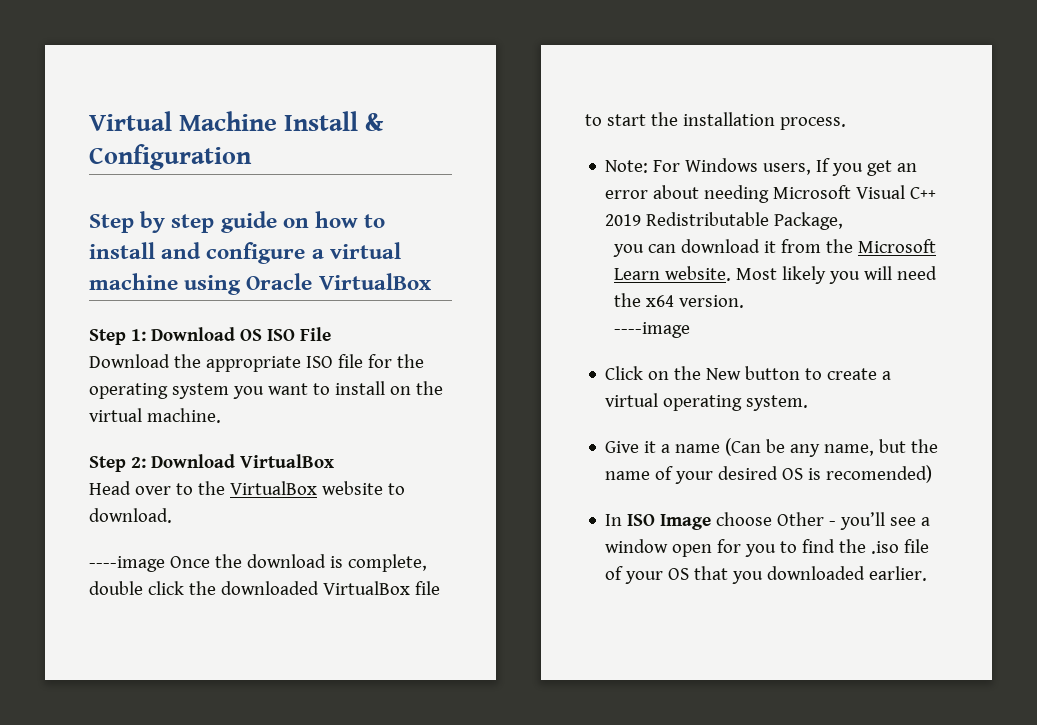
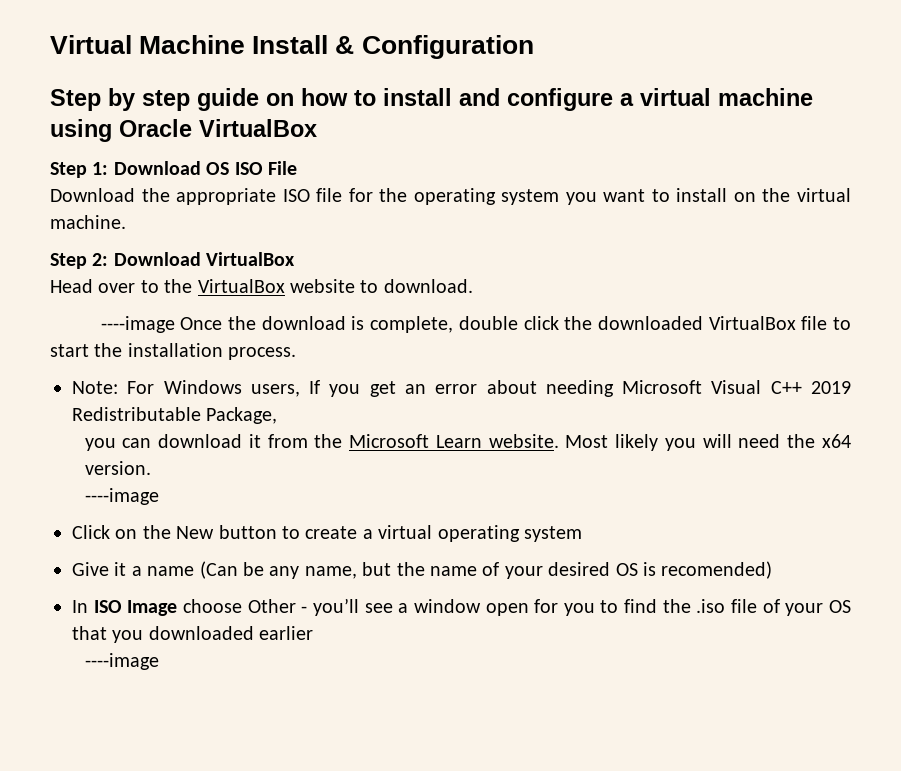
- Click on the New button to create a virtual operating system.
+ Click on the New button to create a virtual operating system
- In ISO Image choose Other - you’ll see a window open for you to find the .iso file of your OS that you downloaded earlier.
+ In ISO Image choose Other - you’ll see a window open for you to find the .iso file of your OS that you downloaded earlier
+ ----image

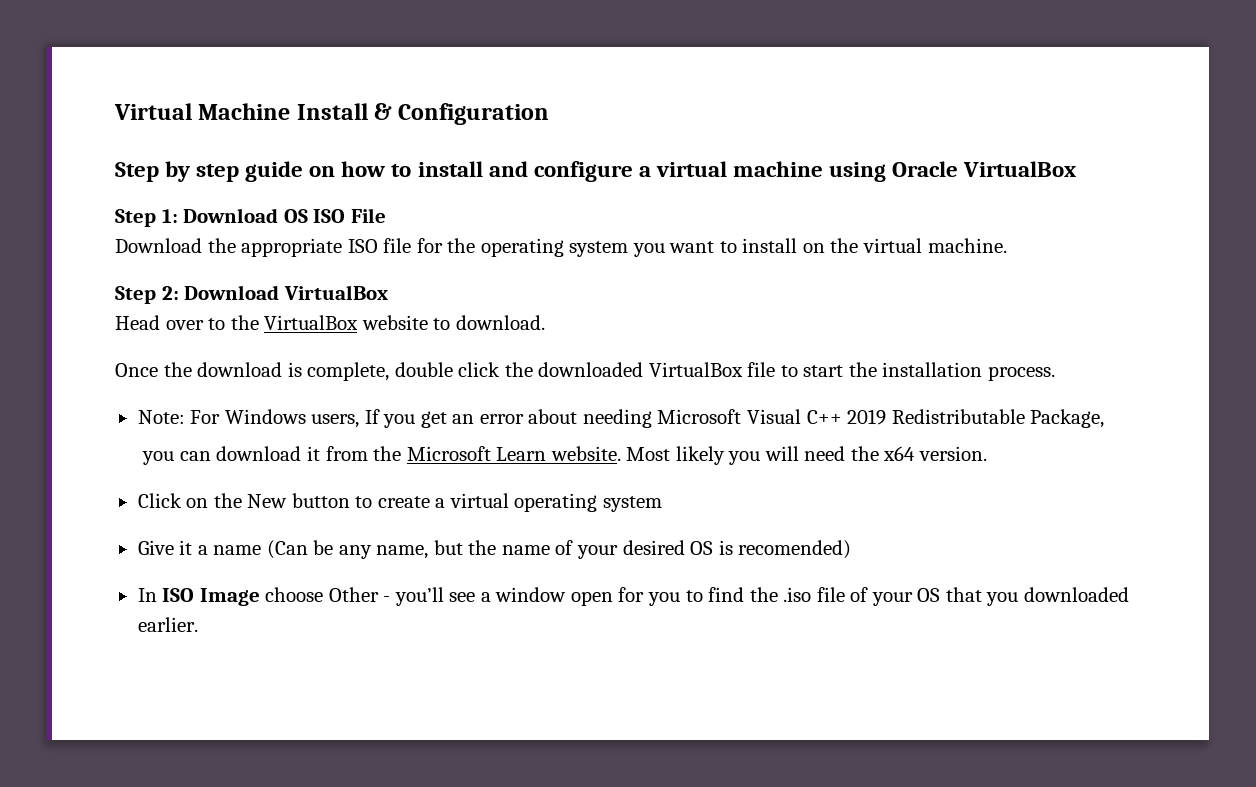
- ----image Once the download is complete, double click the downloaded VirtualBox file to start the installation process.
+ Once the download is complete, double click the downloaded VirtualBox file to start the installation process.
  Most likely you will need the x64 version.
- ----image
- In ISO Image choose Other - you’ll see a window open for you to find the .iso file of your OS that you downloaded earlier
- ----image
+ In ISO Image choose Other - you’ll see a window open for you to find the .iso file of your OS that you downloaded earlier.

